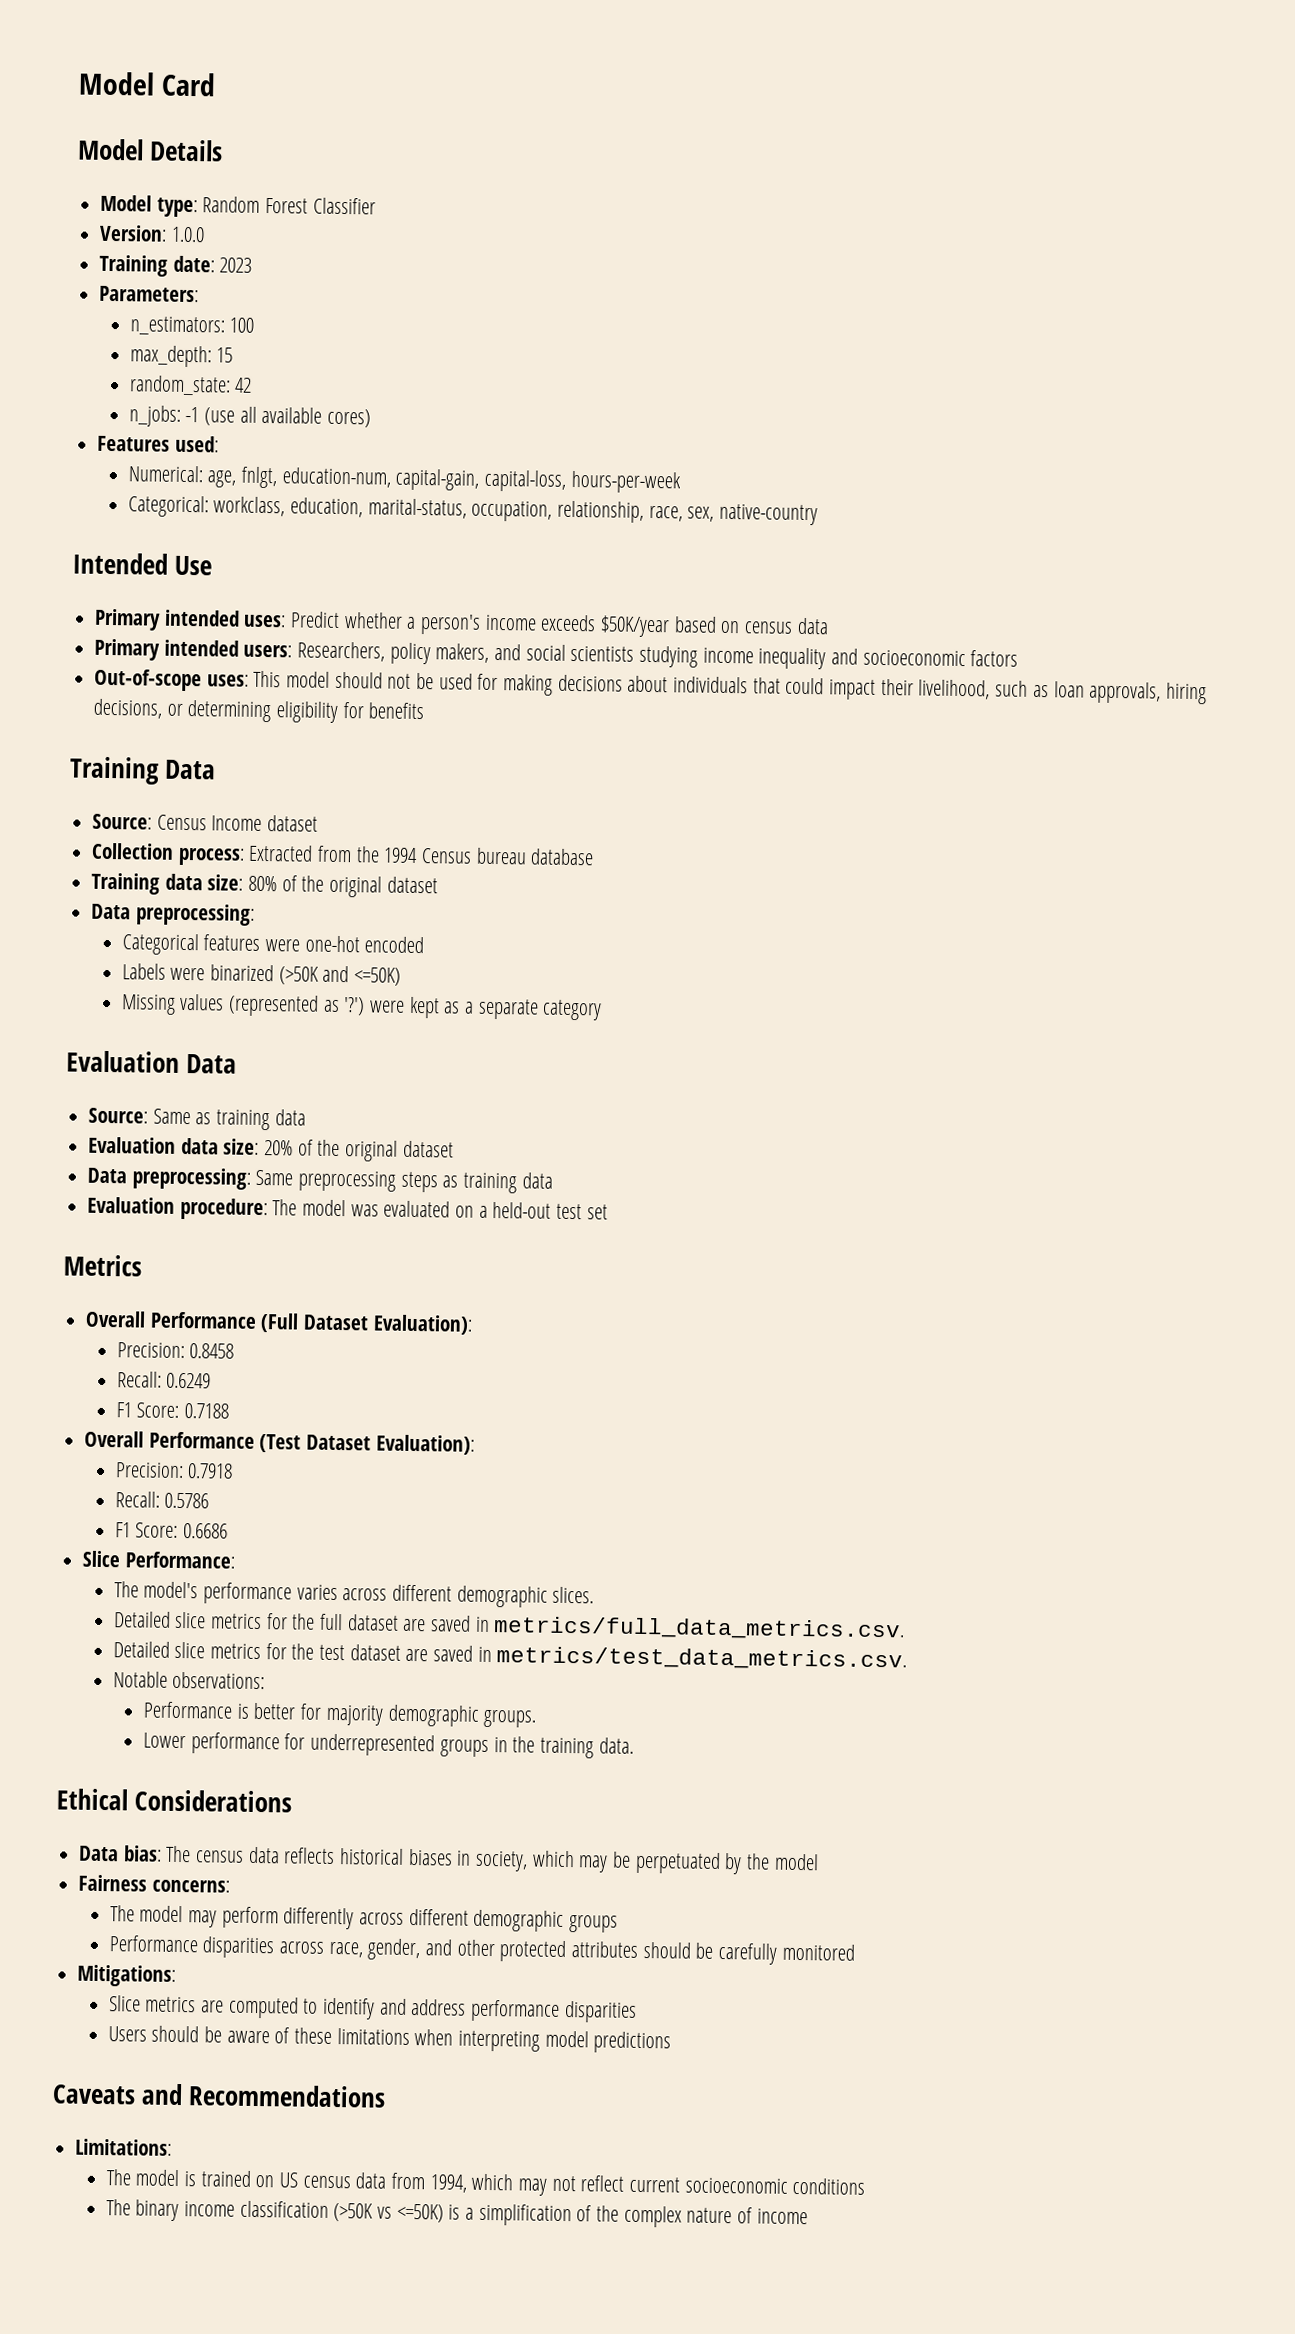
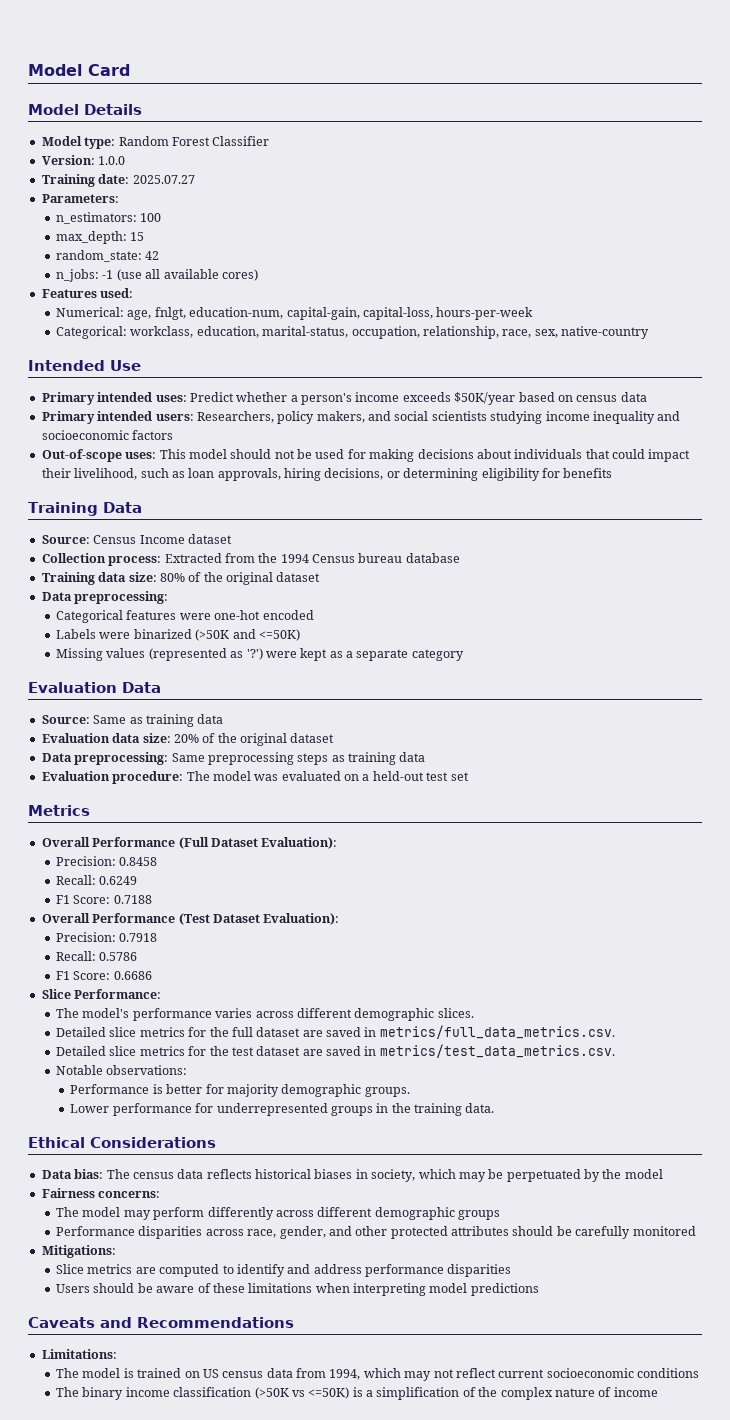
- Training date: 2023
+ Training date: 2025.07.27

